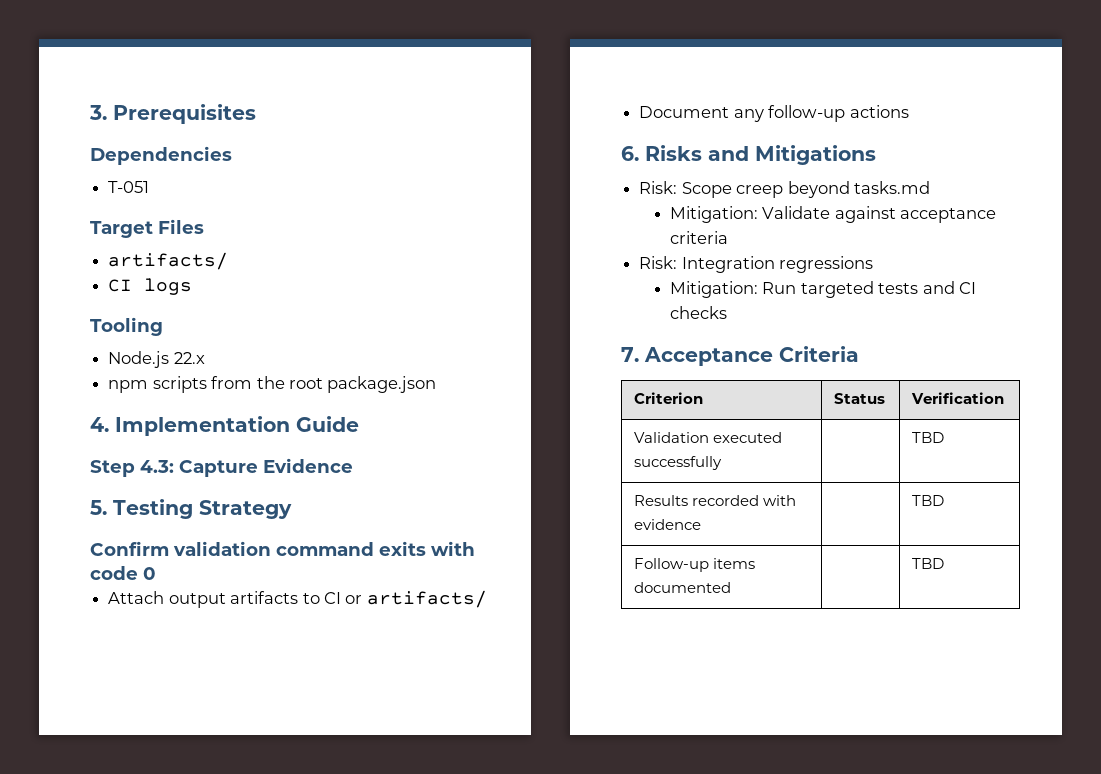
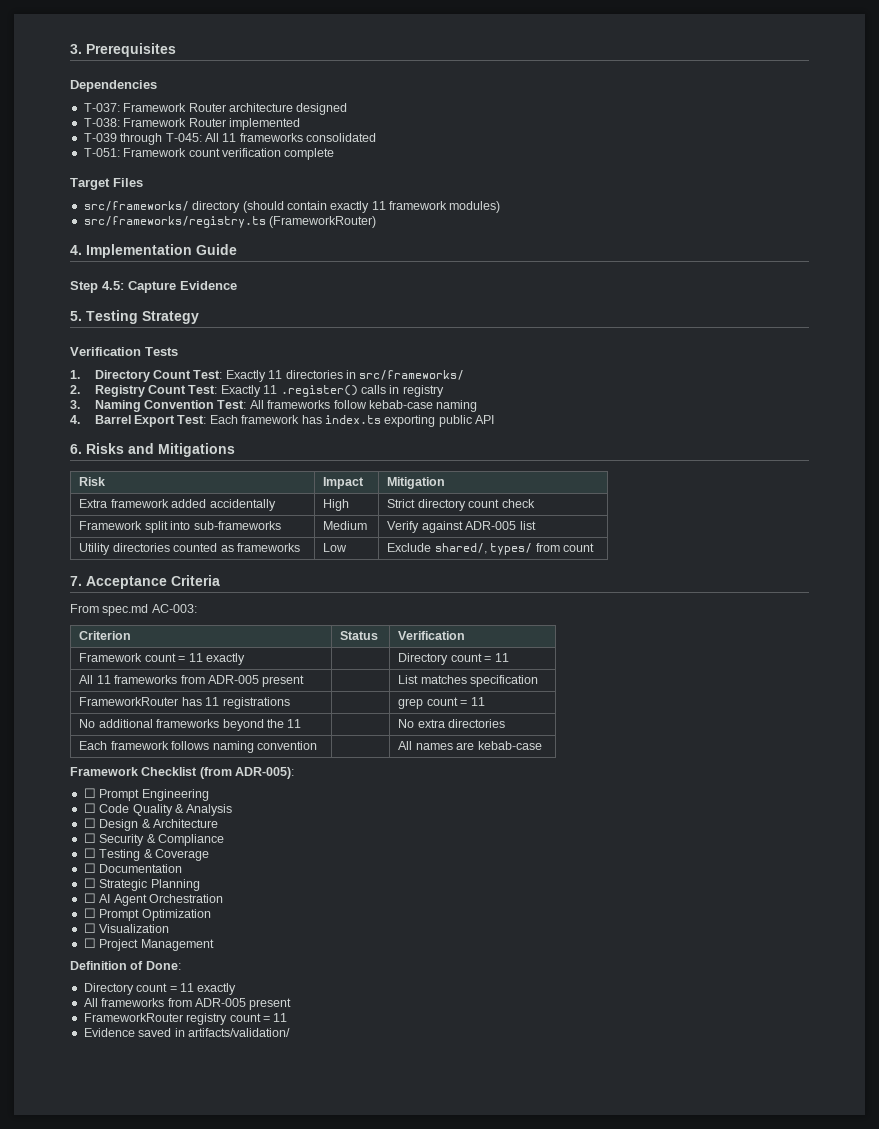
- T-051
+ T-037: Framework Router architecture designed
+ T-038: Framework Router implemented
+ T-039 through T-045: All 11 frameworks consolidated
+ T-051: Framework count verification complete
  Target Files
- artifacts/
- CI logs
- Tooling
- Node.js 22.x
- npm scripts from the root package.json
+ src/frameworks/ directory (should contain exactly 11 framework modules)
+ src/frameworks/registry.ts (FrameworkRouter)
- Step 4.3: Capture Evidence
+ Step 4.5: Capture Evidence
- Confirm validation command exits with code 0
- Attach output artifacts to CI or artifacts/
- Document any follow-up actions
+ Verification Tests
+ 1. Directory Count Test: Exactly 11 directories in src/frameworks/
+ 2. Registry Count Test: Exactly 11 .register() calls in registry
+ 3. Naming Convention Test: All frameworks follow kebab-case naming
+ 4. Barrel Export Test: Each framework has index.ts exporting public API
  6. Risks and Mitigations
- Risk: Scope creep beyond tasks.md
- Mitigation: Validate against acceptance criteria
- Risk: Integration regressions
- Mitigation: Run targeted tests and CI checks
+ Risk | Impact | Mitigation
+ Extra framework added accidentally | High | Strict directory count check
+ Framework split into sub-frameworks | Medium | Verify against ADR-005 list
+ Utility directories counted as frameworks | Low | Exclude shared/, types/ from count
+ From spec.md AC-003:
- Validation executed successfully | | TBD
- Results recorded with evidence | | TBD
- Follow-up items documented | | TBD
+ Framework count = 11 exactly | | Directory count = 11
+ All 11 frameworks from ADR-005 present | | List matches specification
+ FrameworkRouter has 11 registrations | | grep count = 11
+ No additional frameworks beyond the 11 | | No extra directories
+ Each framework follows naming convention | | All names are kebab-case
+ Framework Checklist (from ADR-005):
+ ☐ Prompt Engineering
+ ☐ Code Quality & Analysis
+ ☐ Design & Architecture
+ ☐ Security & Compliance
+ ☐ Testing & Coverage
+ ☐ Documentation
+ ☐ Strategic Planning
+ ☐ AI Agent Orchestration
+ ☐ Prompt Optimization
+ ☐ Visualization
+ ☐ Project Management
+ Definition of Done:
+ Directory count = 11 exactly
+ All frameworks from ADR-005 present
+ FrameworkRouter registry count = 11
+ Evidence saved in artifacts/validation/

